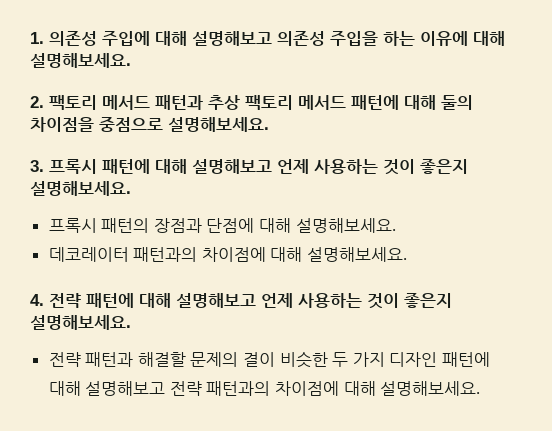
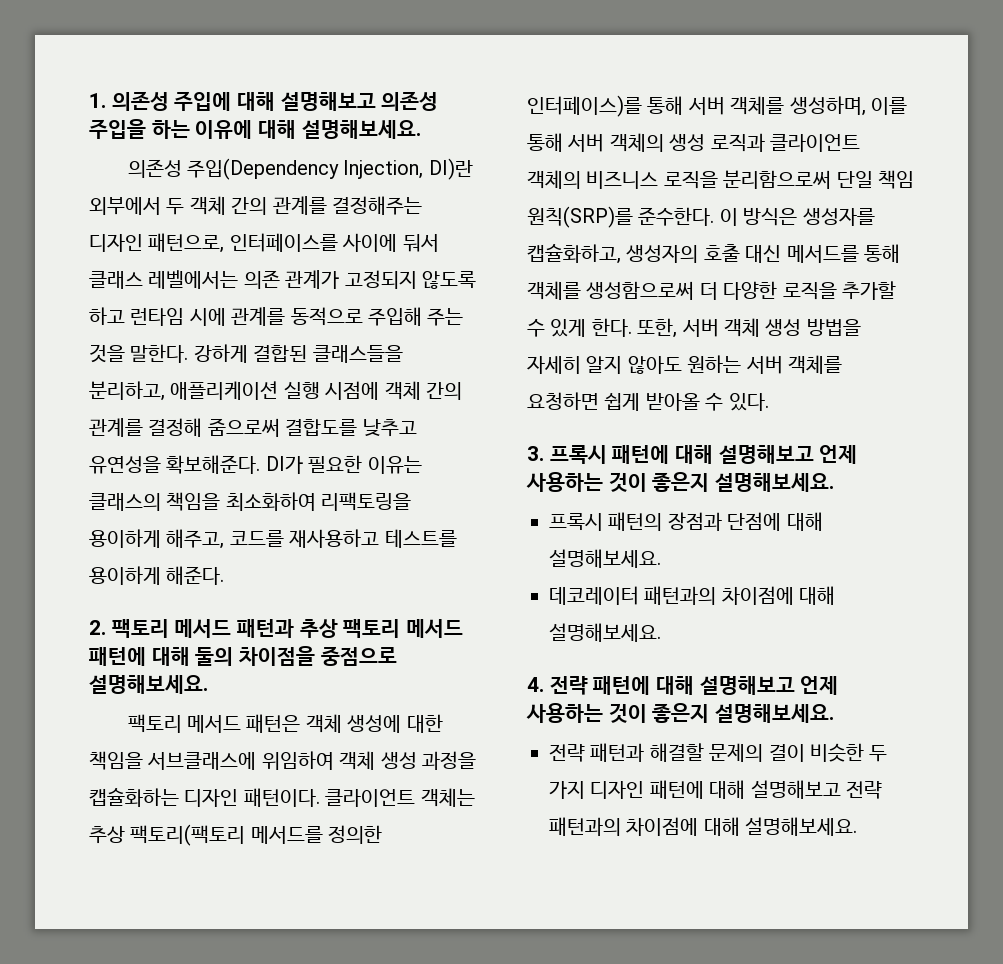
+ 의존성 주입(Dependency Injection, DI)란 외부에서 두 객체 간의 관계를 결정해주는 디자인 패턴으로, 인터페이스를 사이에 둬서 클래스 레벨에서는 의존 관계가 고정되지 않도록 하고 런타임 시에 관계를 동적으로 주입해 주는 것을 말한다. 강하게 결합된 클래스들을 분리하고, 애플리케이션 실행 시점에 객체 간의 관계를 결정해 줌으로써 결합도를 낮추고 유연성을 확보해준다. DI가 필요한 이유는 클래스의 책임을 최소화하여 리팩토링을 용이하게 해주고, 코드를 재사용하고 테스트를 용이하게 해준다.
+ 팩토리 메서드 패턴은 객체 생성에 대한 책임을 서브클래스에 위임하여 객체 생성 과정을 캡슐화하는 디자인 패턴이다. 클라이언트 객체는 추상 팩토리(팩토리 메서드를 정의한 인터페이스)를 통해 서버 객체를 생성하며, 이를 통해 서버 객체의 생성 로직과 클라이언트 객체의 비즈니스 로직을 분리함으로써 단일 책임 원칙(SRP)를 준수한다. 이 방식은 생성자를 캡슐화하고, 생성자의 호출 대신 메서드를 통해 객체를 생성함으로써 더 다양한 로직을 추가할 수 있게 한다. 또한, 서버 객체 생성 방법을 자세히 알지 않아도 원하는 서버 객체를 요청하면 쉽게 받아올 수 있다.

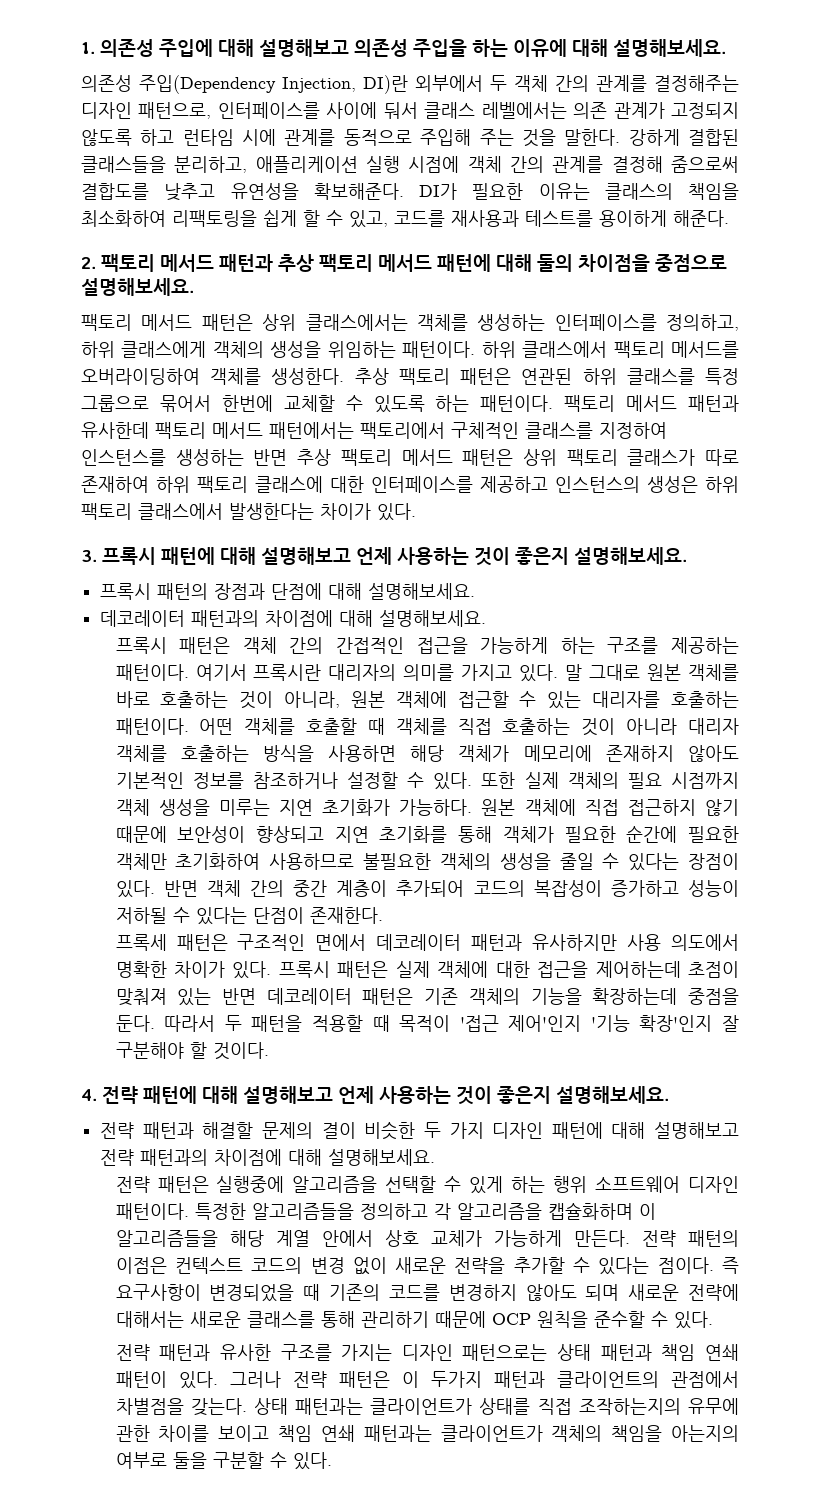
- DI가 필요한 이유는 클래스의 책임을 최소화하여 리팩토링을 용이하게 해주고, 코드를 재사용하고 테스트를 용이하게 해준다.
+ DI가 필요한 이유는 클래스의 책임을 최소화하여 리팩토링을 쉽게 할 수 있고, 코드를 재사용과 테스트를 용이하게 해준다.
- 팩토리 메서드 패턴은 객체 생성에 대한 책임을 서브클래스에 위임하여 객체 생성 과정을 캡슐화하는 디자인 패턴이다. 클라이언트 객체는 추상 팩토리(팩토리 메서드를 정의한 인터페이스)를 통해 서버 객체를 생성하며, 이를 통해 서버 객체의 생성 로직과 클라이언트 객체의 비즈니스 로직을 분리함으로써 단일 책임 원칙(SRP)를 준수한다. 이 방식은 생성자를 캡슐화하고, 생성자의 호출 대신 메서드를 통해 객체를 생성함으로써 더 다양한 로직을 추가할 수 있게 한다. 또한, 서버 객체 생성 방법을 자세히 알지 않아도 원하는 서버 객체를 요청하면 쉽게 받아올 수 있다.
+ 팩토리 메서드 패턴은 상위 클래스에서는 객체를 생성하는 인터페이스를 정의하고, 하위 클래스에게 객체의 생성을 위임하는 패턴이다. 하위 클래스에서 팩토리 메서드를 오버라이딩하여 객체를 생성한다. 추상 팩토리 패턴은 연관된 하위 클래스를 특정 그룹으로 묶어서 한번에 교체할 수 있도록 하는 패턴이다. 팩토리 메서드 패턴과 유사한데 팩토리 메서드 패턴에서는 팩토리에서 구체적인 클래스를 지정하여 인스턴스를 생성하는 반면 추상 팩토리 메서드 패턴은 상위 팩토리 클래스가 따로 존재하여 하위 팩토리 클래스에 대한 인터페이스를 제공하고 인스턴스의 생성은 하위 팩토리 클래스에서 발생한다는 차이가 있다.
+ 프록시 패턴은 객체 간의 간접적인 접근을 가능하게 하는 구조를 제공하는 패턴이다. 여기서 프록시란 대리자의 의미를 가지고 있다. 말 그대로 원본 객체를 바로 호출하는 것이 아니라, 원본 객체에 접근할 수 있는 대리자를 호출하는 패턴이다. 어떤 객체를 호출할 때 객체를 직접 호출하는 것이 아니라 대리자 객체를 호출하는 방식을 사용하면 해당 객체가 메모리에 존재하지 않아도 기본적인 정보를 참조하거나 설정할 수 있다. 또한 실제 객체의 필요 시점까지 객체 생성을 미루는 지연 초기화가 가능하다. 원본 객체에 직접 접근하지 않기 때문에 보안성이 향상되고 지연 초기화를 통해 객체가 필요한 순간에 필요한 객체만 초기화하여 사용하므로 불필요한 객체의 생성을 줄일 수 있다는 장점이 있다. 반면 객체 간의 중간 계층이 추가되어 코드의 복잡성이 증가하고 성능이 저하될 수 있다는 단점이 존재한다.
+ 프록세 패턴은 구조적인 면에서 데코레이터 패턴과 유사하지만 사용 의도에서 명확한 차이가 있다. 프록시 패턴은 실제 객체에 대한 접근을 제어하는데 초점이 맞춰져 있는 반면 데코레이터 패턴은 기존 객체의 기능을 확장하는데 중점을 둔다. 따라서 두 패턴을 적용할 때 목적이 '접근 제어'인지 '기능 확장'인지 잘 구분해야 할 것이다.
+ 전략 패턴은 실행중에 알고리즘을 선택할 수 있게 하는 행위 소프트웨어 디자인 패턴이다. 특정한 알고리즘들을 정의하고 각 알고리즘을 캡슐화하며 이 알고리즘들을 해당 계열 안에서 상호 교체가 가능하게 만든다. 전략 패턴의 이점은 컨텍스트 코드의 변경 없이 새로운 전략을 추가할 수 있다는 점이다. 즉 요구사항이 변경되었을 때 기존의 코드를 변경하지 않아도 되며 새로운 전략에 대해서는 새로운 클래스를 통해 관리하기 때문에 OCP 원칙을 준수할 수 있다.
+ 전략 패턴과 유사한 구조를 가지는 디자인 패턴으로는 상태 패턴과 책임 연쇄 패턴이 있다. 그러나 전략 패턴은 이 두가지 패턴과 클라이언트의 관점에서 차별점을 갖는다. 상태 패턴과는 클라이언트가 상태를 직접 조작하는지의 유무에 관한 차이를 보이고 책임 연쇄 패턴과는 클라이언트가 객체의 책임을 아는지의 여부로 둘을 구분할 수 있다.

